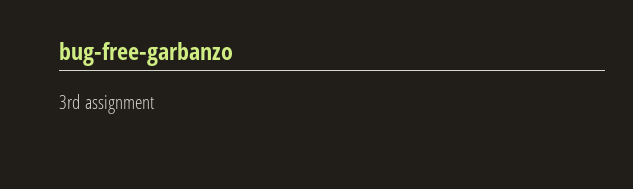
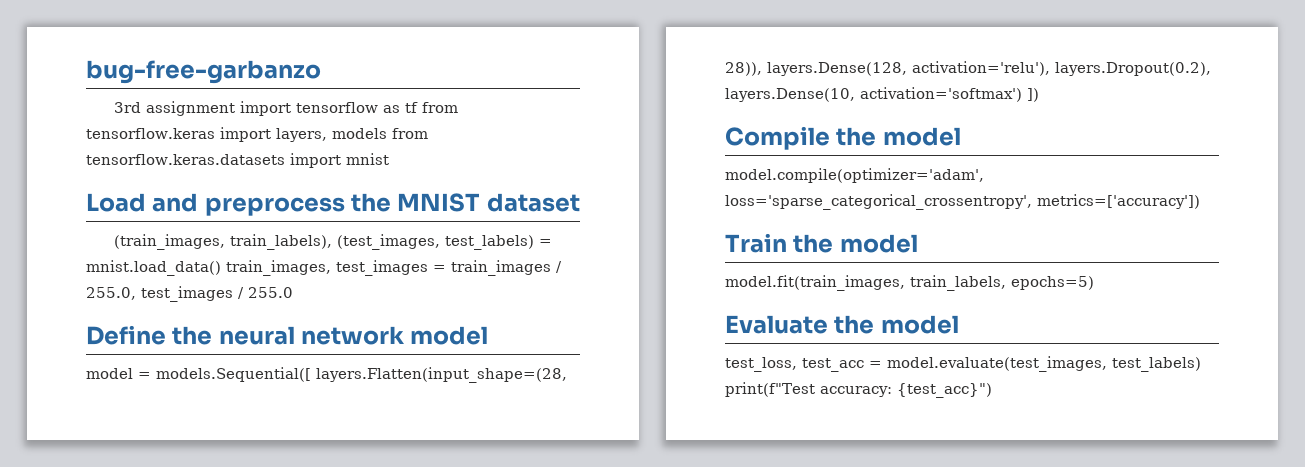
- 3rd assignment
+ 3rd assignment import tensorflow as tf from tensorflow.keras import layers, models from tensorflow.keras.datasets import mnist
+ Load and preprocess the MNIST dataset
+ (train_images, train_labels), (test_images, test_labels) = mnist.load_data() train_images, test_images = train_images / 255.0, test_images / 255.0
+ Define the neural network model
+ model = models.Sequential([ layers.Flatten(input_shape=(28, 28)), layers.Dense(128, activation='relu'), layers.Dropout(0.2), layers.Dense(10, activation='softmax') ])
+ Compile the model
+ model.compile(optimizer='adam', loss='sparse_categorical_crossentropy', metrics=['accuracy'])
+ Train the model
+ model.fit(train_images, train_labels, epochs=5)
+ Evaluate the model
+ test_loss, test_acc = model.evaluate(test_images, test_labels) print(f"Test accuracy: {test_acc}")

